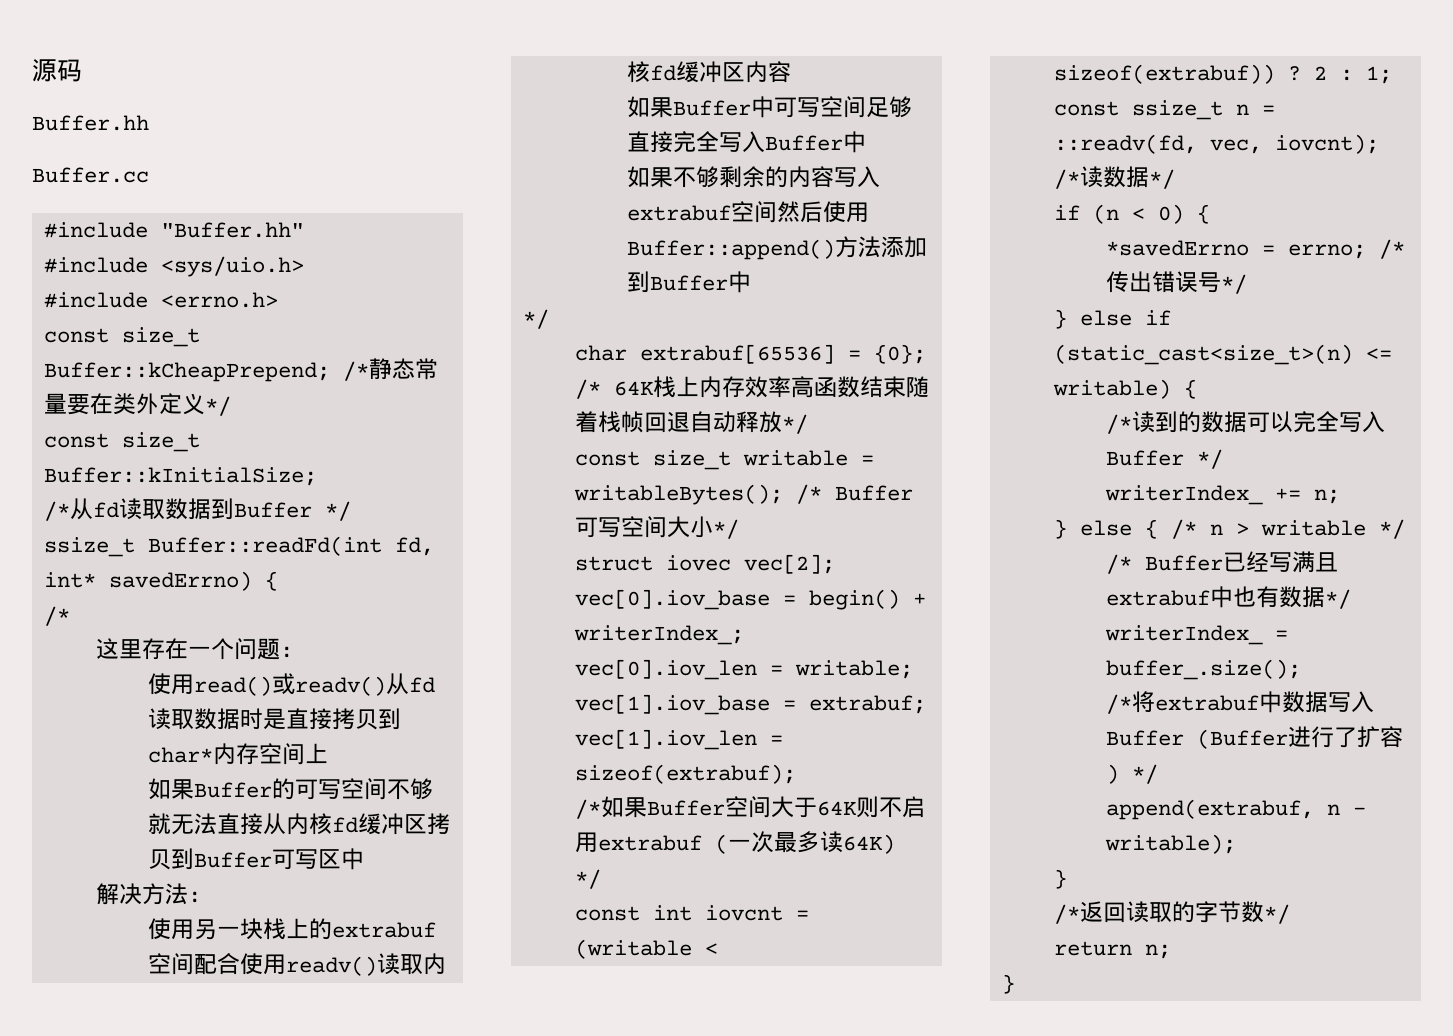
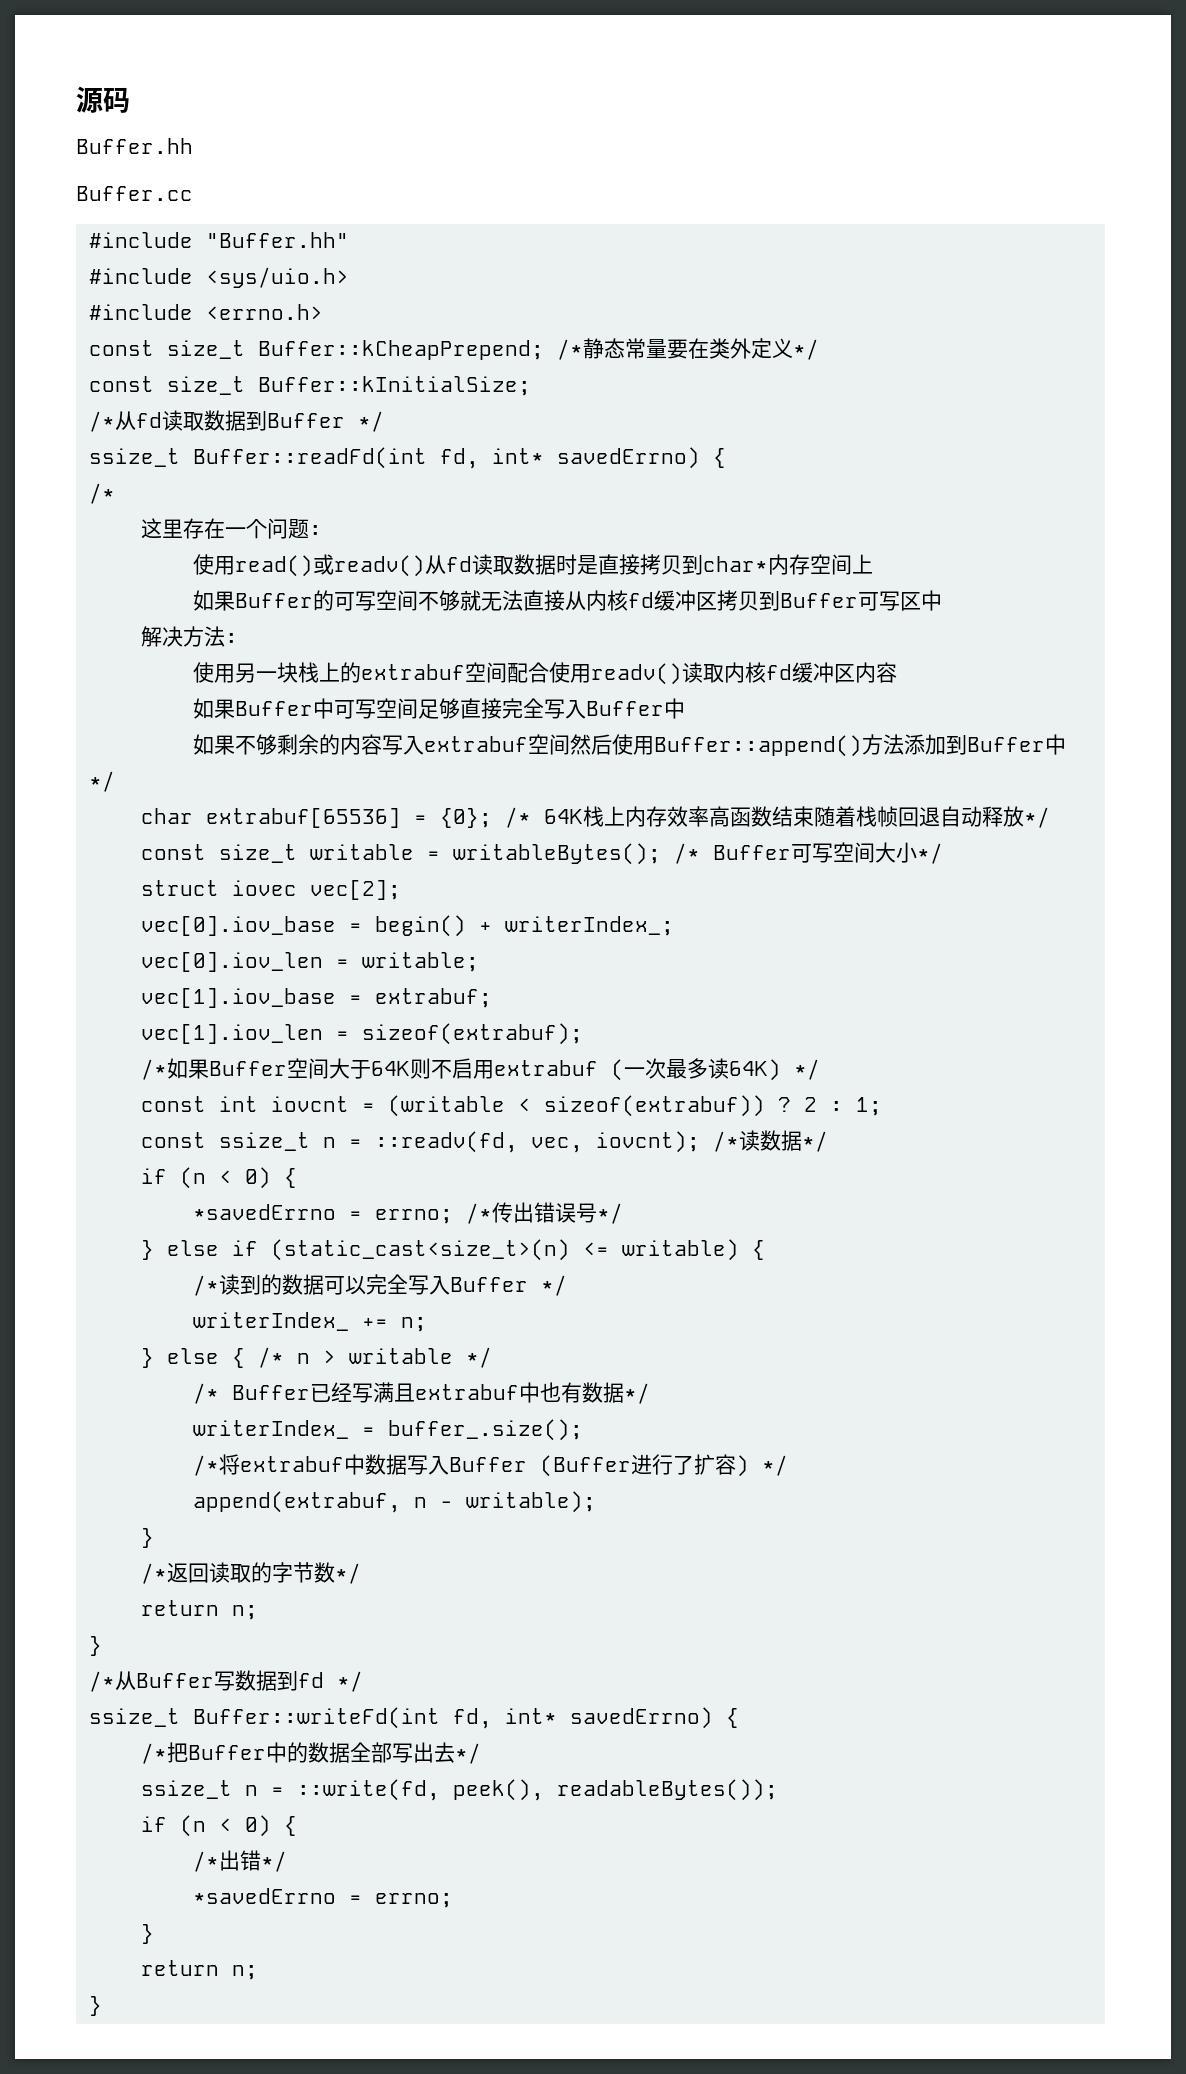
+ /*从Buffer写数据到fd */
+ ssize_t Buffer::writeFd(int fd, int* savedErrno) {
+ /*把Buffer中的数据全部写出去*/
+ ssize_t n = ::write(fd, peek(), readableBytes());
+ if (n < 0) {
+ /*出错*/
+ *savedErrno = errno;
+ }
+ return n;
+ }

